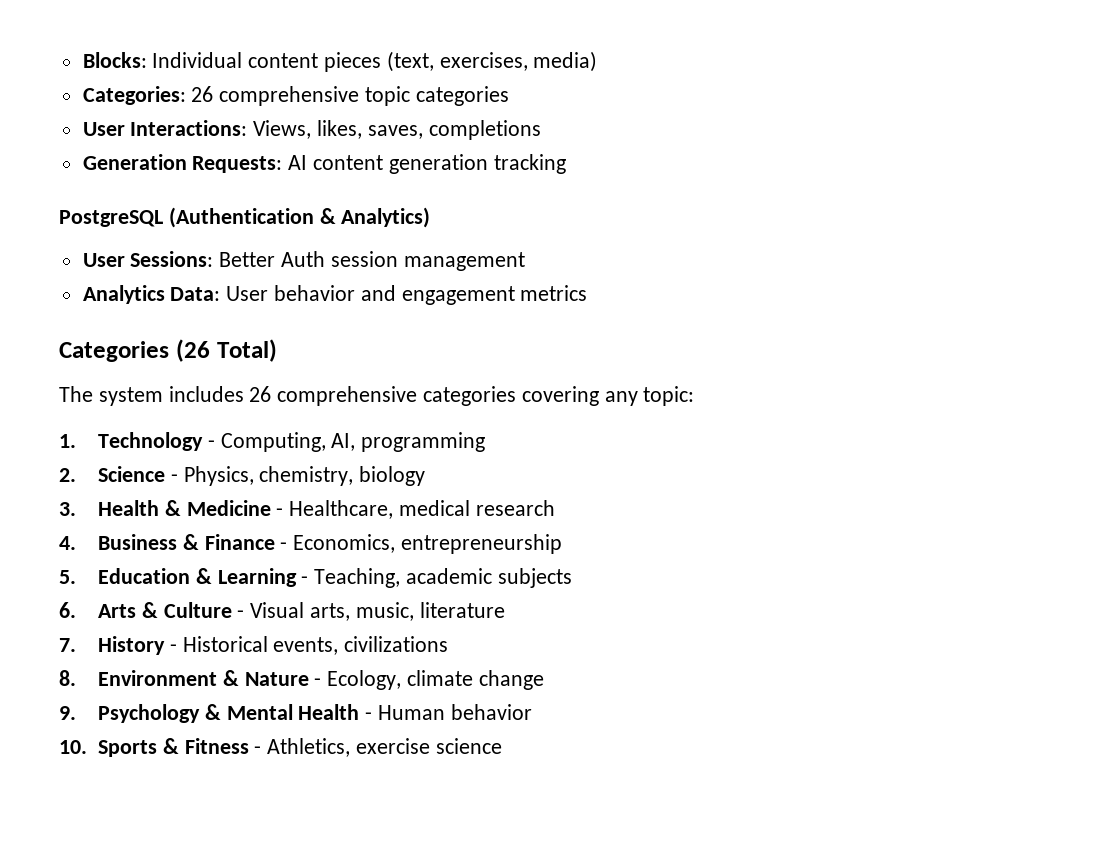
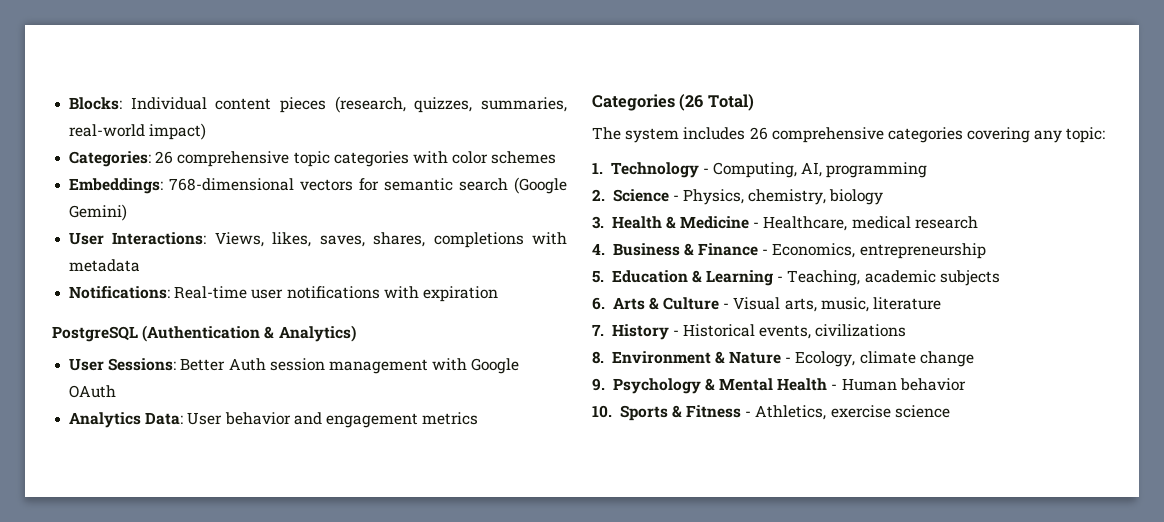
- Blocks: Individual content pieces (text, exercises, media)
+ Blocks: Individual content pieces (research, quizzes, summaries, real-world impact)
- Categories: 26 comprehensive topic categories
+ Categories: 26 comprehensive topic categories with color schemes
+ Embeddings: 768-dimensional vectors for semantic search (Google Gemini)
- User Interactions: Views, likes, saves, completions
- Generation Requests: AI content generation tracking
+ User Interactions: Views, likes, saves, shares, completions with metadata
+ Notifications: Real-time user notifications with expiration
- User Sessions: Better Auth session management
+ User Sessions: Better Auth session management with Google OAuth

